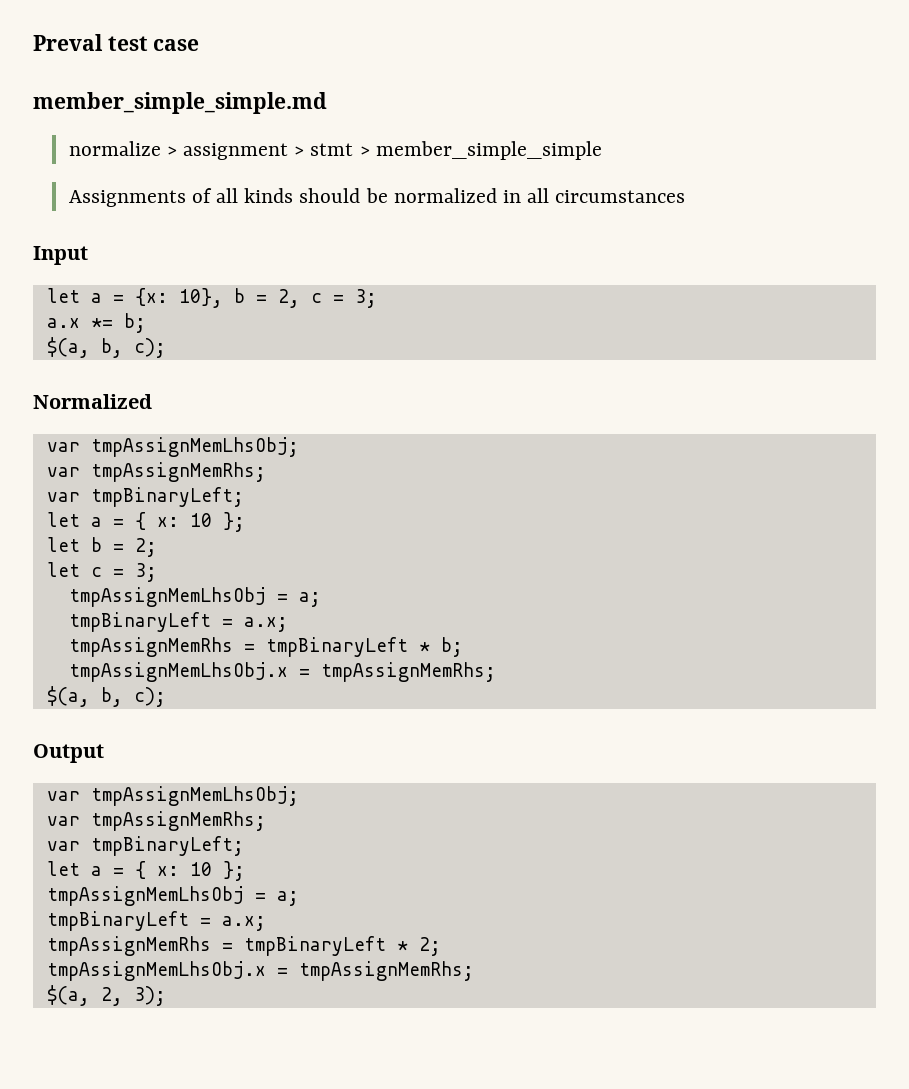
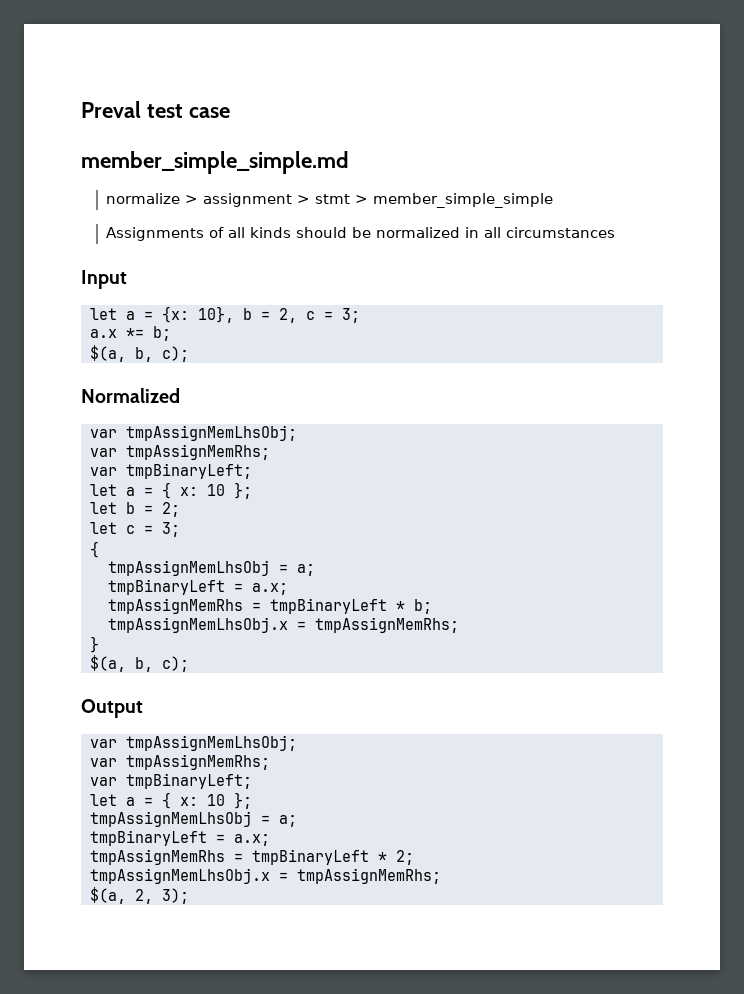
  let c = 3;
+ {
+ }

